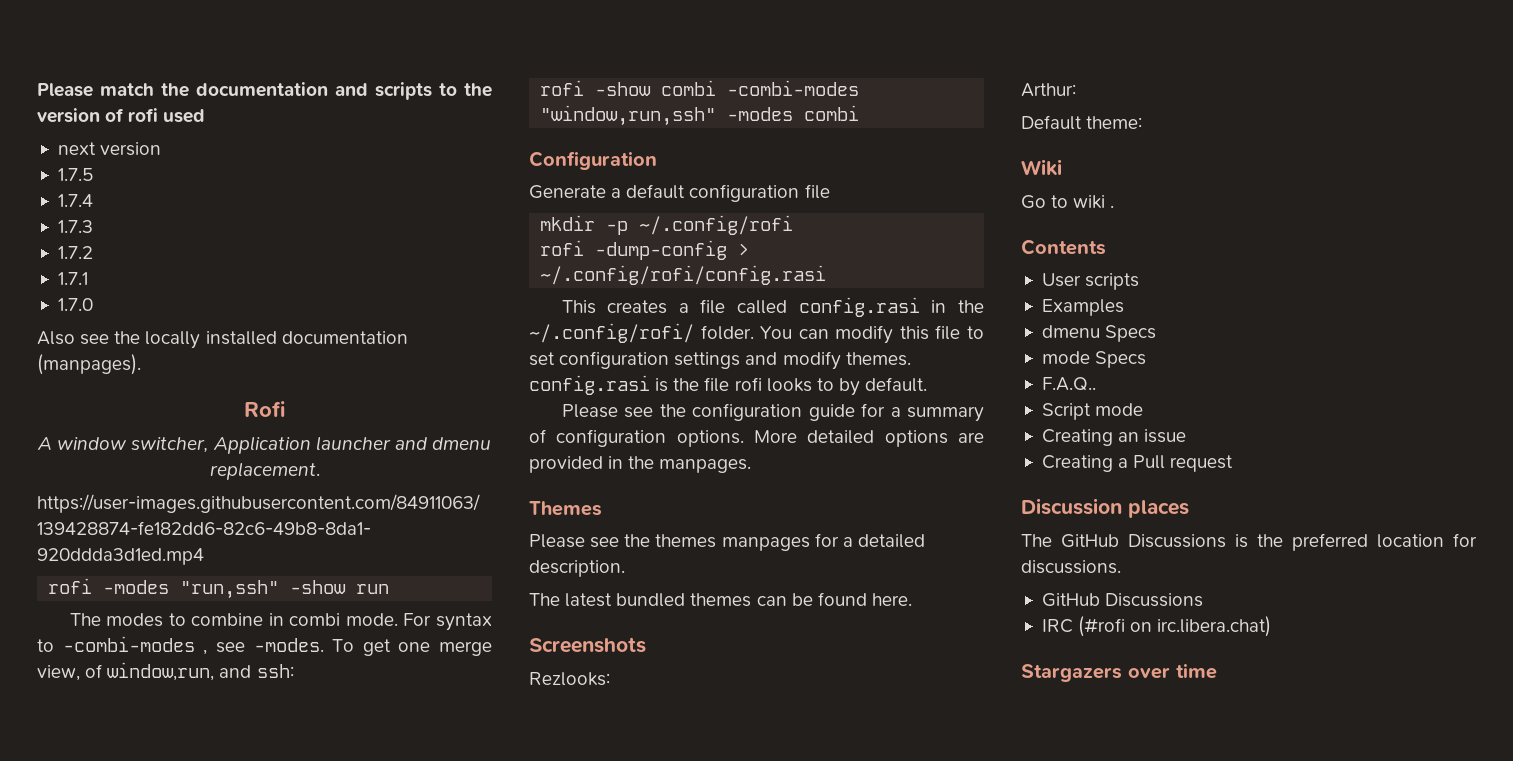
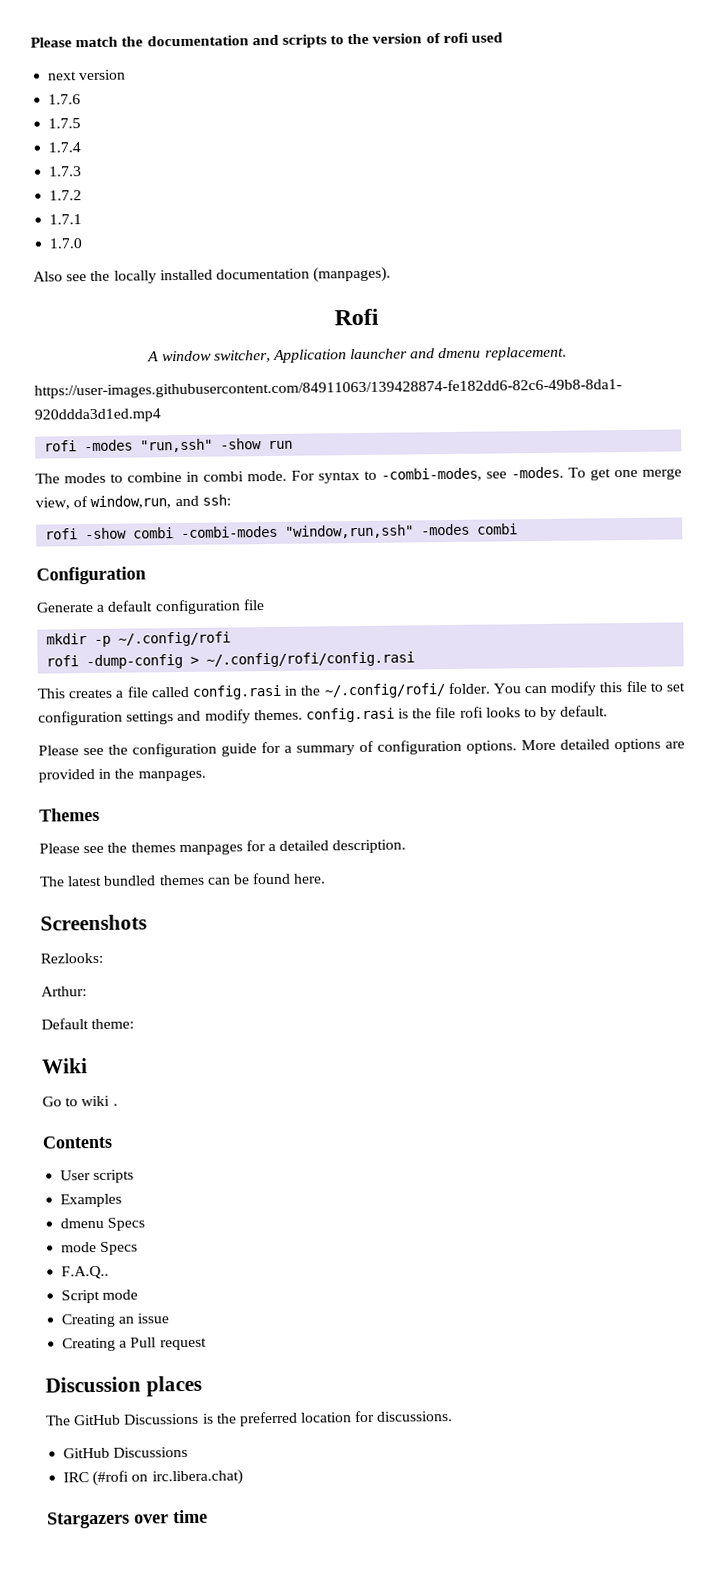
+ 1.7.6
- For syntax to -combi-modes , see -modes.
+ For syntax to -combi-modes, see -modes.

